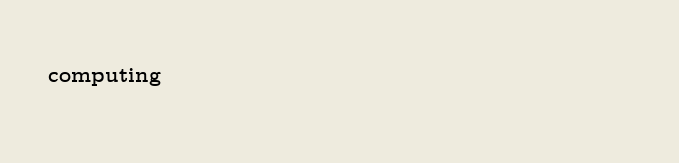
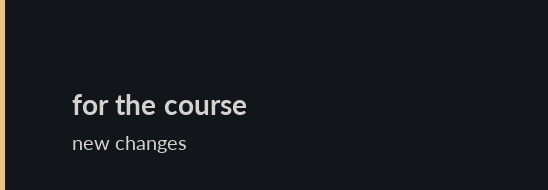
- computing
+ for the course
+ new changes

